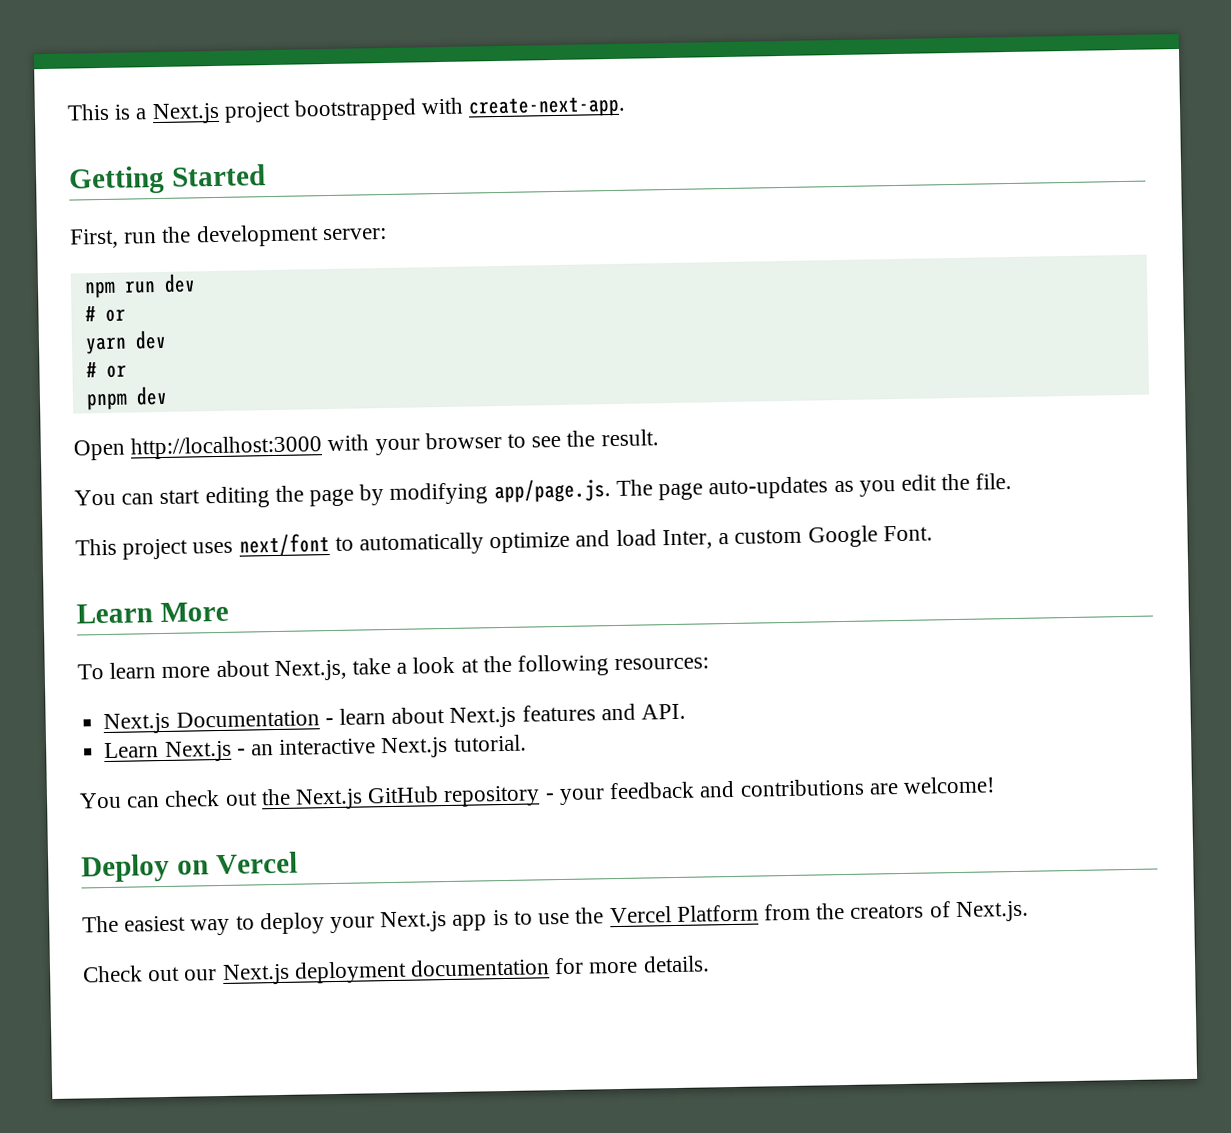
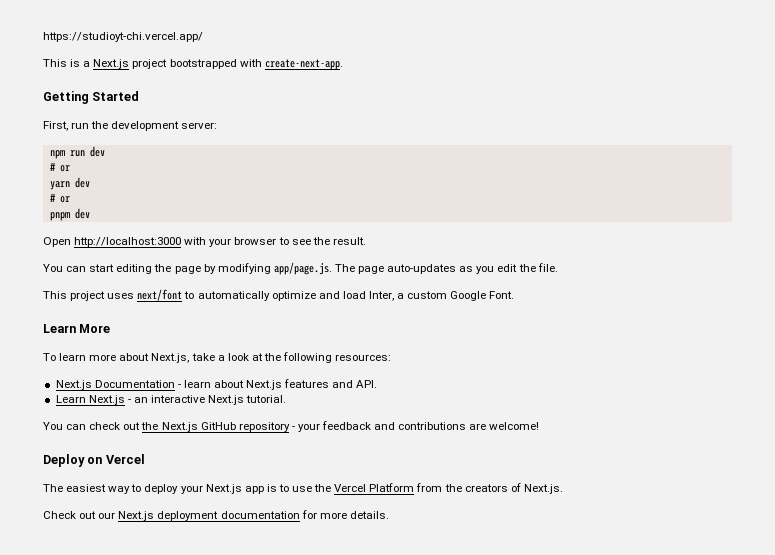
+ https://studioyt-chi.vercel.app/

